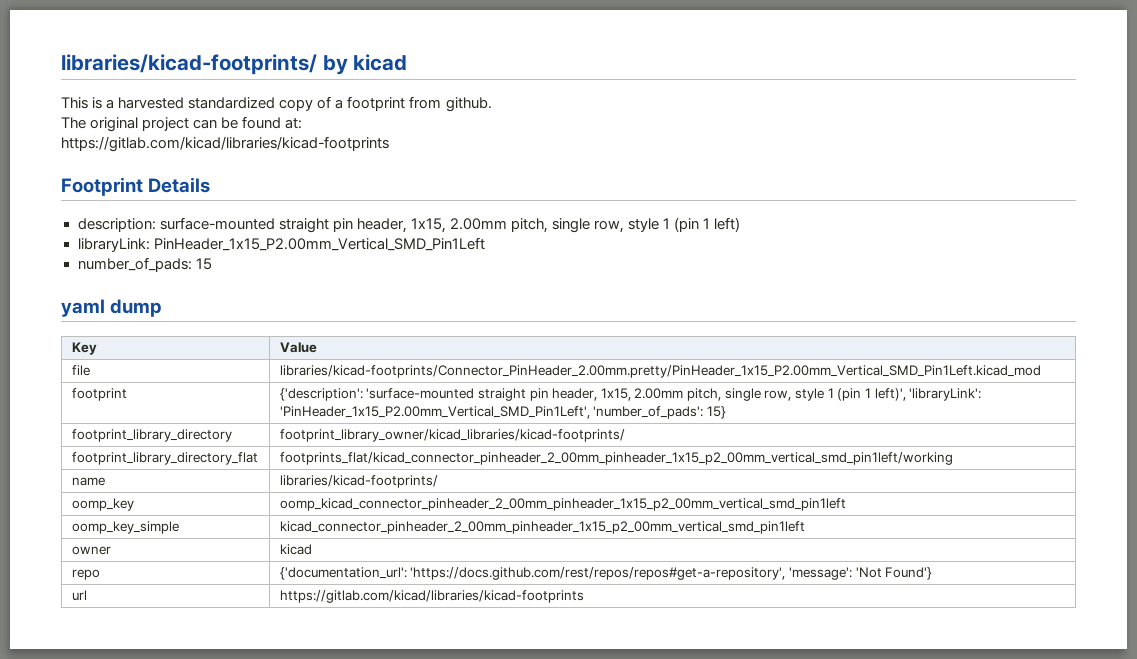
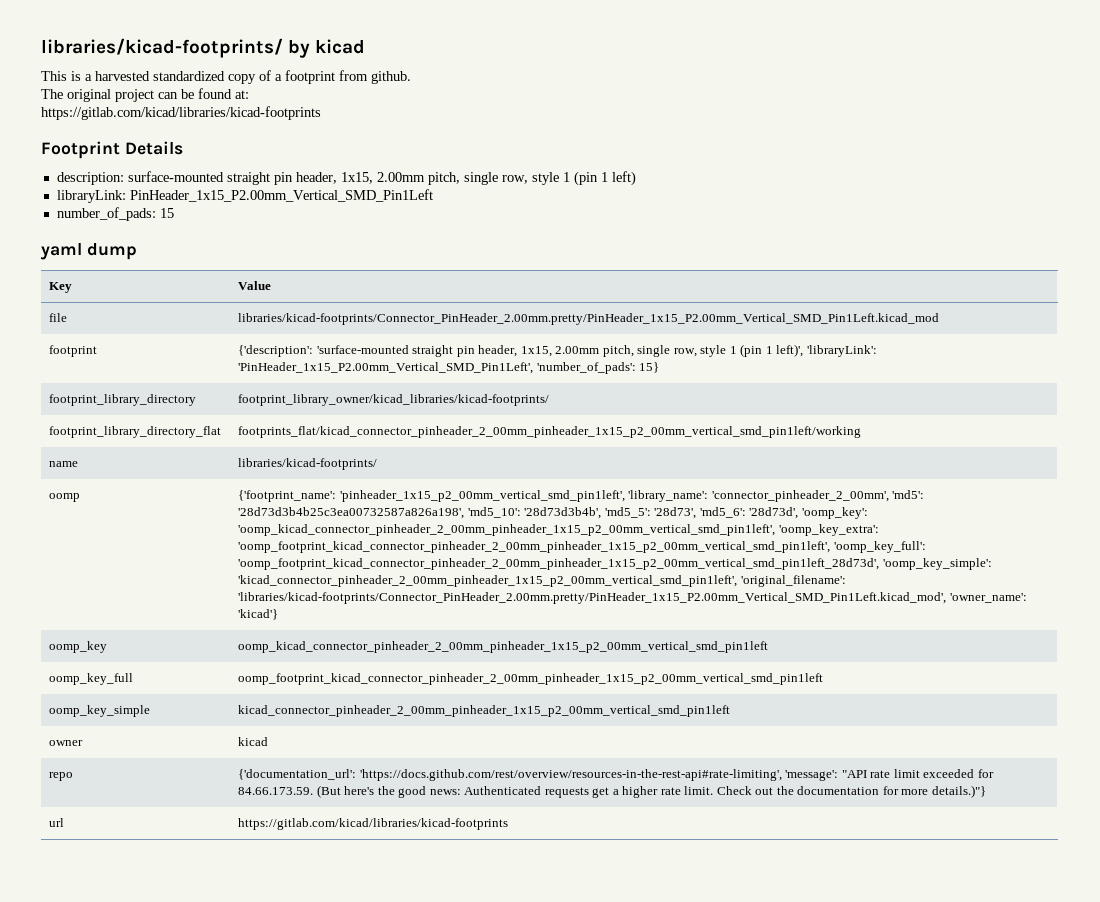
+ oomp | {'footprint_name': 'pinheader_1x15_p2_00mm_vertical_smd_pin1left', 'library_name': 'connector_pinheader_2_00mm', 'md5': '28d73d3b4b25c3ea00732587a826a198', 'md5_10': '28d73d3b4b', 'md5_5': '28d73', 'md5_6': '28d73d', 'oomp_key': 'oomp_kicad_connector_pinheader_2_00mm_pinheader_1x15_p2_00mm_vertical_smd_pin1left', 'oomp_key_extra': 'oomp_footprint_kicad_connector_pinheader_2_00mm_pinheader_1x15_p2_00mm_vertical_smd_pin1left', 'oomp_key_full': 'oomp_footprint_kicad_connector_pinheader_2_00mm_pinheader_1x15_p2_00mm_vertical_smd_pin1left_28d73d', 'oomp_key_simple': 'kicad_connector_pinheader_2_00mm_pinheader_1x15_p2_00mm_vertical_smd_pin1left', 'original_filename': 'libraries/kicad-footprints/Connector_PinHeader_2.00mm.pretty/PinHeader_1x15_P2.00mm_Vertical_SMD_Pin1Left.kicad_mod', 'owner_name': 'kicad'}
+ oomp_key_full | oomp_footprint_kicad_connector_pinheader_2_00mm_pinheader_1x15_p2_00mm_vertical_smd_pin1left
- repo | {'documentation_url': 'https://docs.github.com/rest/repos/repos#get-a-repository', 'message': 'Not Found'}
+ repo | {'documentation_url': 'https://docs.github.com/rest/overview/resources-in-the-rest-api#rate-limiting', 'message': "API rate limit exceeded for 84.66.173.59. (But here's the good news: Authenticated requests get a higher rate limit. Check out the documentation for more details.)"}

